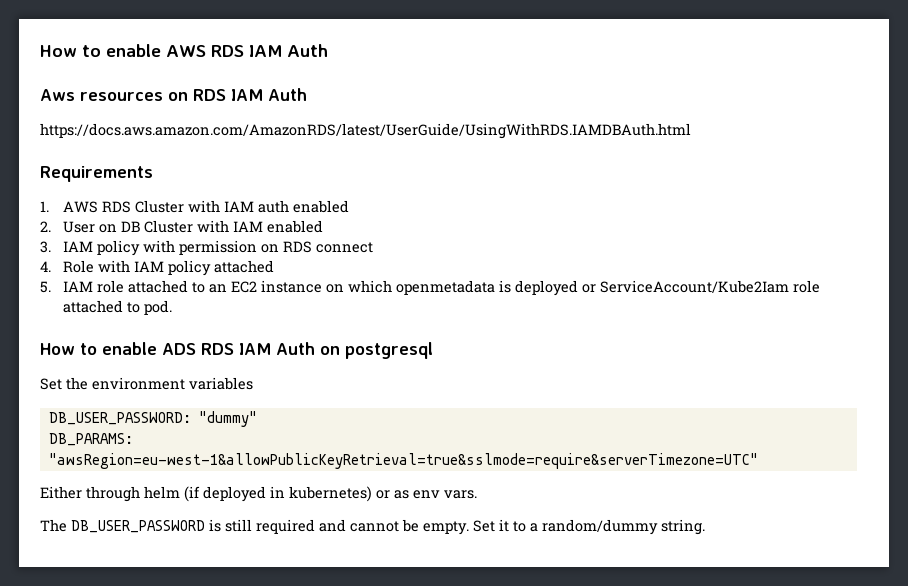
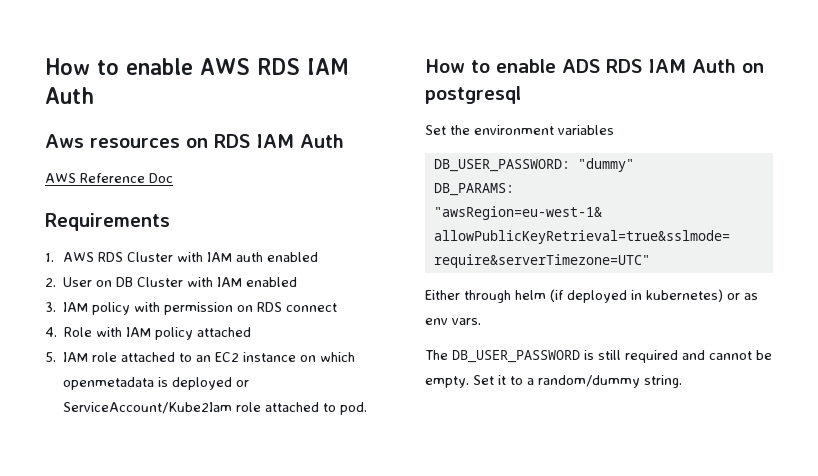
- https://docs.aws.amazon.com/AmazonRDS/latest/UserGuide/UsingWithRDS.IAMDBAuth.html
+ AWS Reference Doc

